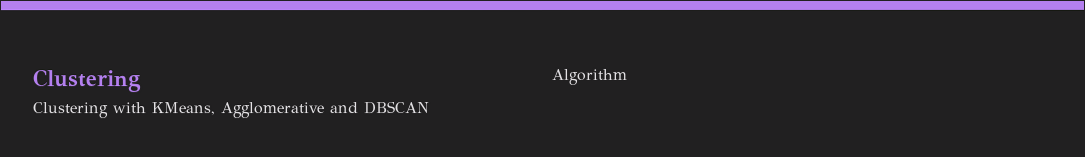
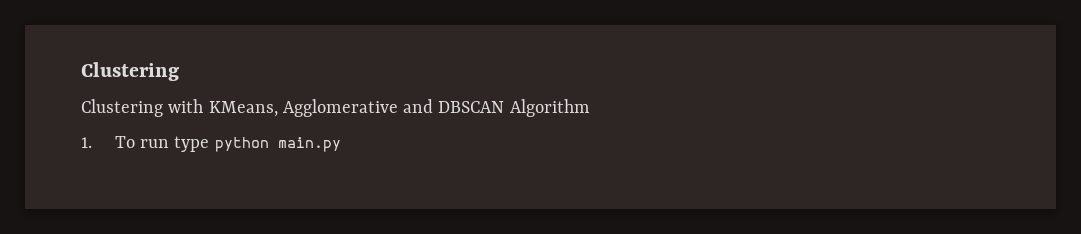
+ 1. To run type python main.py

